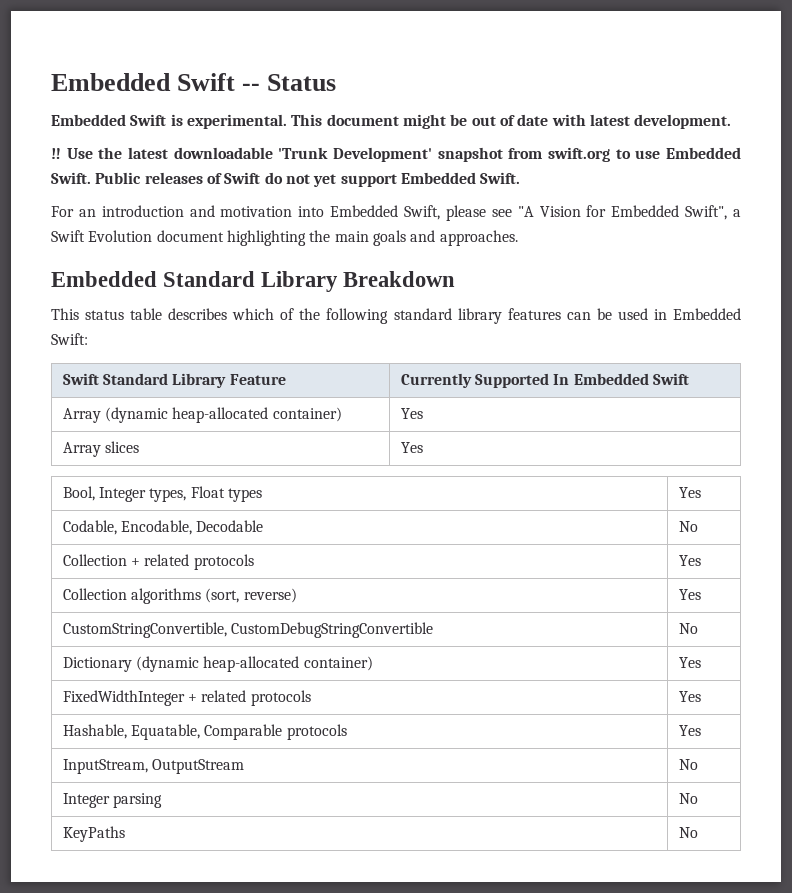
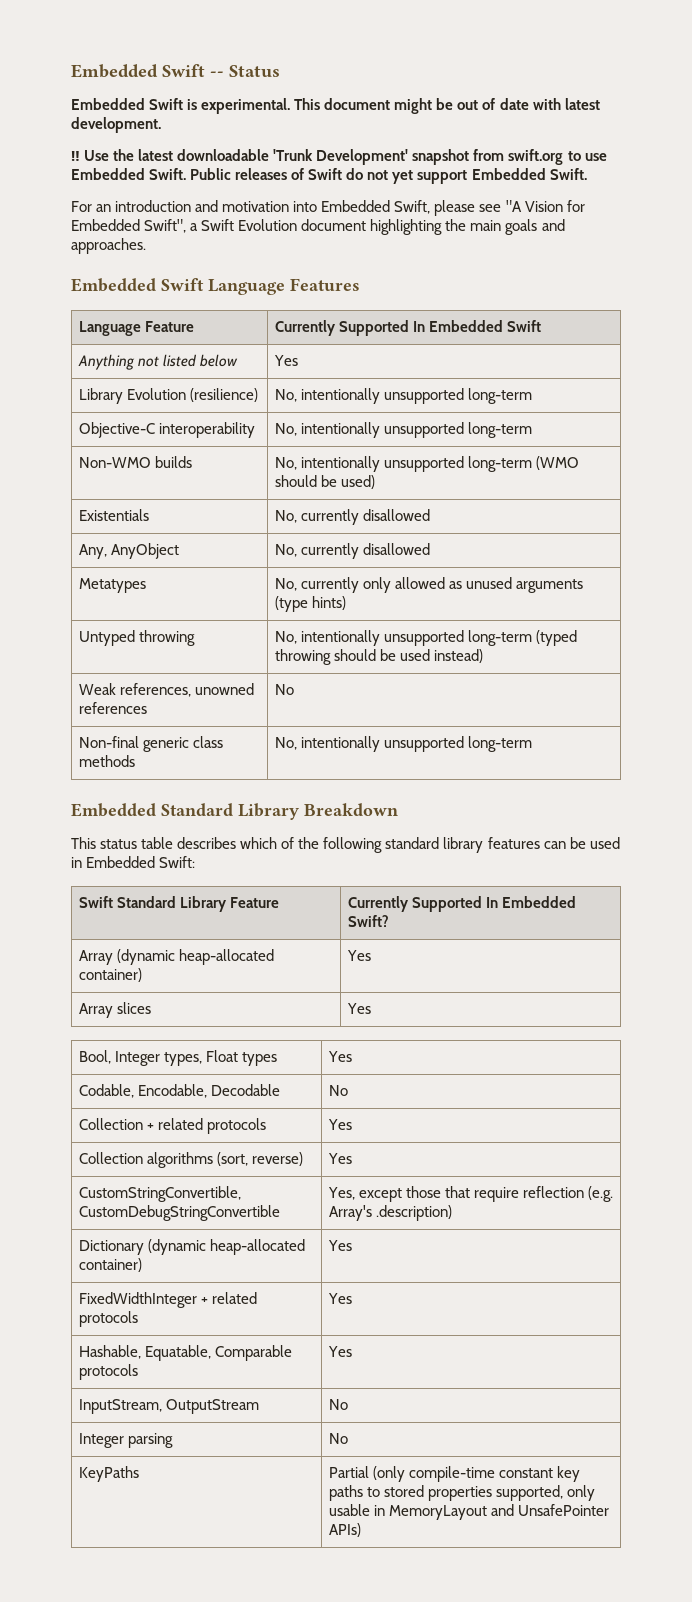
+ Embedded Swift Language Features
+ Language Feature | Currently Supported In Embedded Swift
+ Anything not listed below | Yes
+ Library Evolution (resilience) | No, intentionally unsupported long-term
+ Objective-C interoperability | No, intentionally unsupported long-term
+ Non-WMO builds | No, intentionally unsupported long-term (WMO should be used)
+ Existentials | No, currently disallowed
+ Any, AnyObject | No, currently disallowed
+ Metatypes | No, currently only allowed as unused arguments (type hints)
+ Untyped throwing | No, intentionally unsupported long-term (typed throwing should be used instead)
+ Weak references, unowned references | No
+ Non-final generic class methods | No, intentionally unsupported long-term
- Swift Standard Library Feature | Currently Supported In Embedded Swift
+ Swift Standard Library Feature | Currently Supported In Embedded Swift?
- CustomStringConvertible, CustomDebugStringConvertible | No
+ CustomStringConvertible, CustomDebugStringConvertible | Yes, except those that require reflection (e.g. Array's .description)
- KeyPaths | No
+ KeyPaths | Partial (only compile-time constant key paths to stored properties supported, only usable in MemoryLayout and UnsafePointer APIs)

